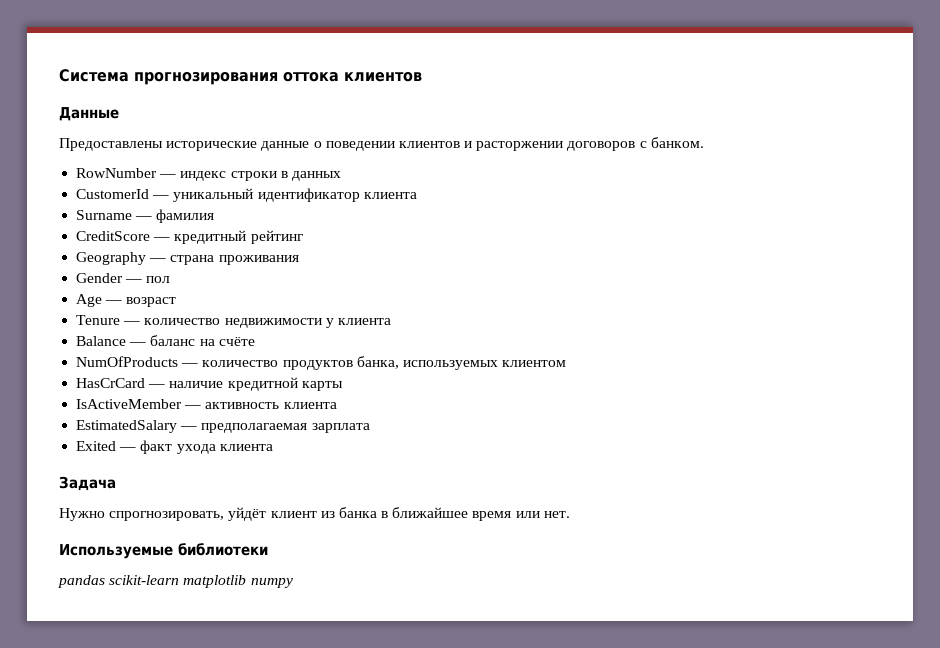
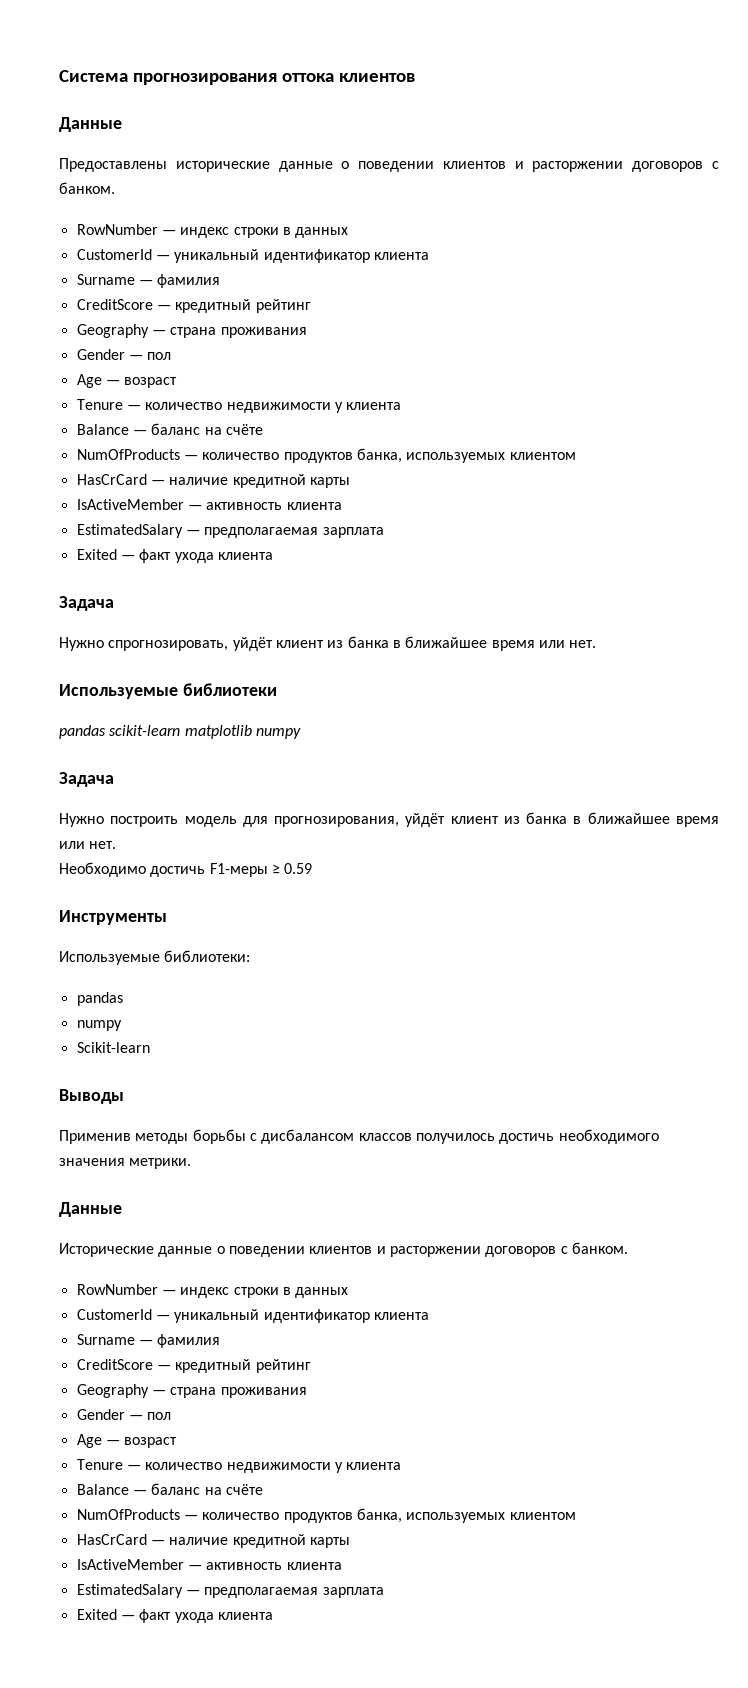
  pandas scikit-learn matplotlib numpy
+ Задача
+ Нужно построить модель для прогнозирования, уйдёт клиент из банка в ближайшее время или нет.
+ Необходимо достичь F1-меры ≥ 0.59
+ Инструменты
+ Используемые библиотеки:
+ pandas
+ numpy
+ Scikit-learn
+ Выводы
+ Применив методы борьбы с дисбалансом классов получилось достичь необходимого значения метрики.
+ Данные
+ Исторические данные о поведении клиентов и расторжении договоров с банком.
+ RowNumber — индекс строки в данных
+ CustomerId — уникальный идентификатор клиента
+ Surname — фамилия
+ CreditScore — кредитный рейтинг
+ Geography — страна проживания
+ Gender — пол
+ Age — возраст
+ Tenure — количество недвижимости у клиента
+ Balance — баланс на счёте
+ NumOfProducts — количество продуктов банка, используемых клиентом
+ HasCrCard — наличие кредитной карты
+ IsActiveMember — активность клиента
+ EstimatedSalary — предполагаемая зарплата
+ Exited — факт ухода клиента

